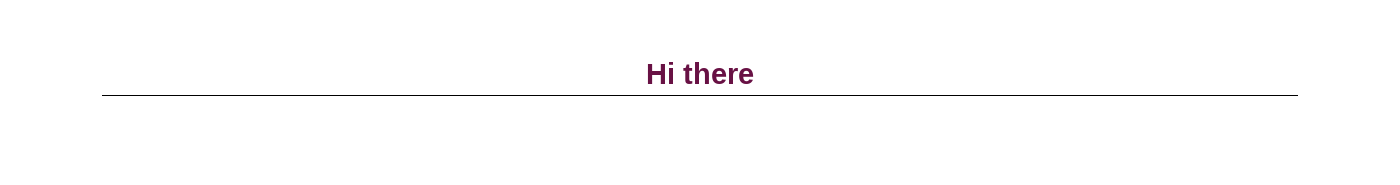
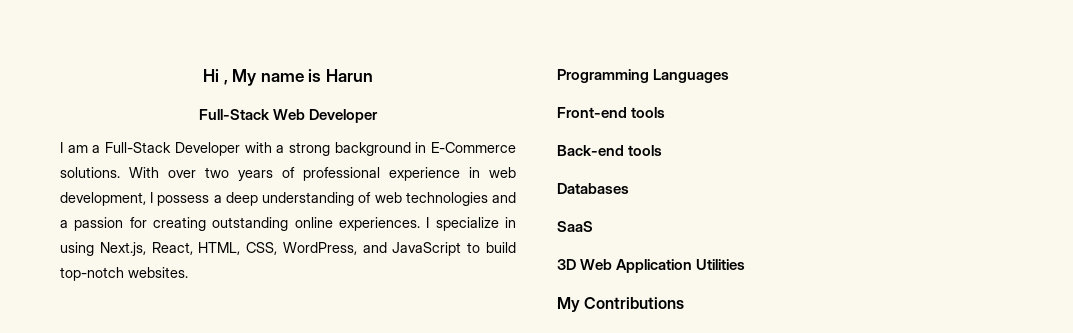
- Hi there
+ Hi , My name is Harun
+ Full-Stack Web Developer
+ I am a Full-Stack Developer with a strong background in E-Commerce solutions. With over two years of professional experience in web development, I possess a deep understanding of web technologies and a passion for creating outstanding online experiences. I specialize in using Next.js, React, HTML, CSS, WordPress, and JavaScript to build top-notch websites.
+ Programming Languages
+ Front-end tools
+ Back-end tools
+ Databases
+ SaaS
+ 3D Web Application Utilities
+ My Contributions

